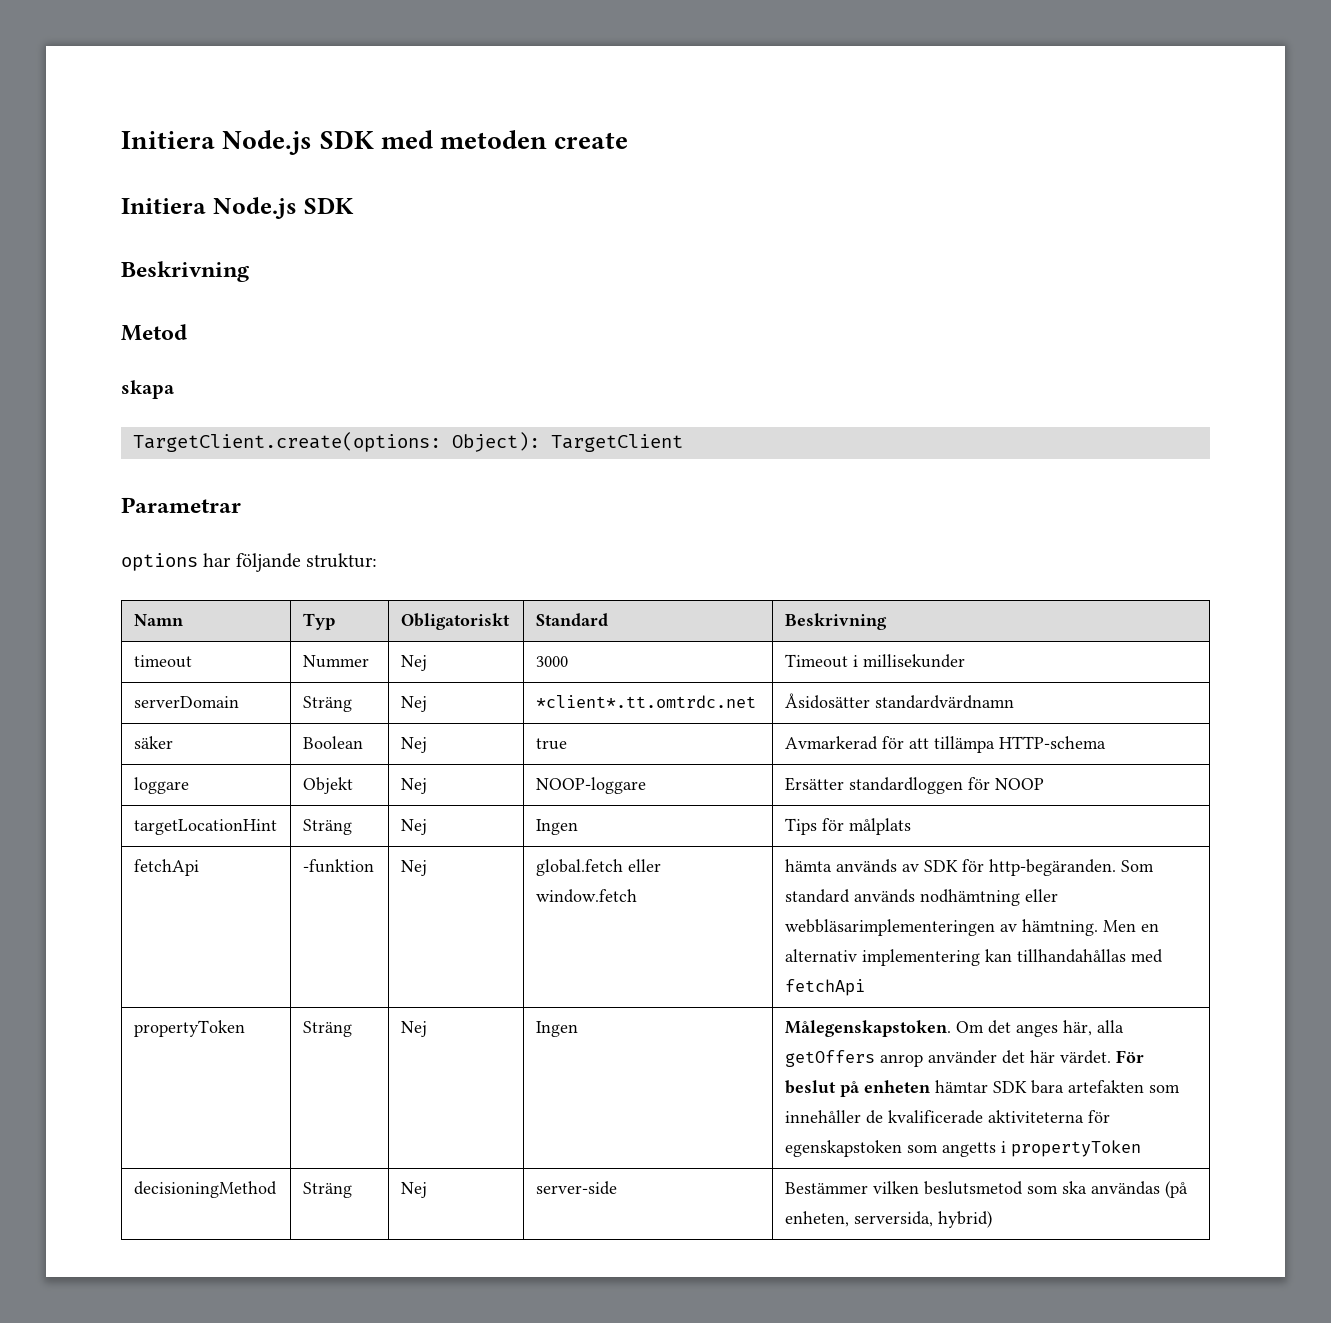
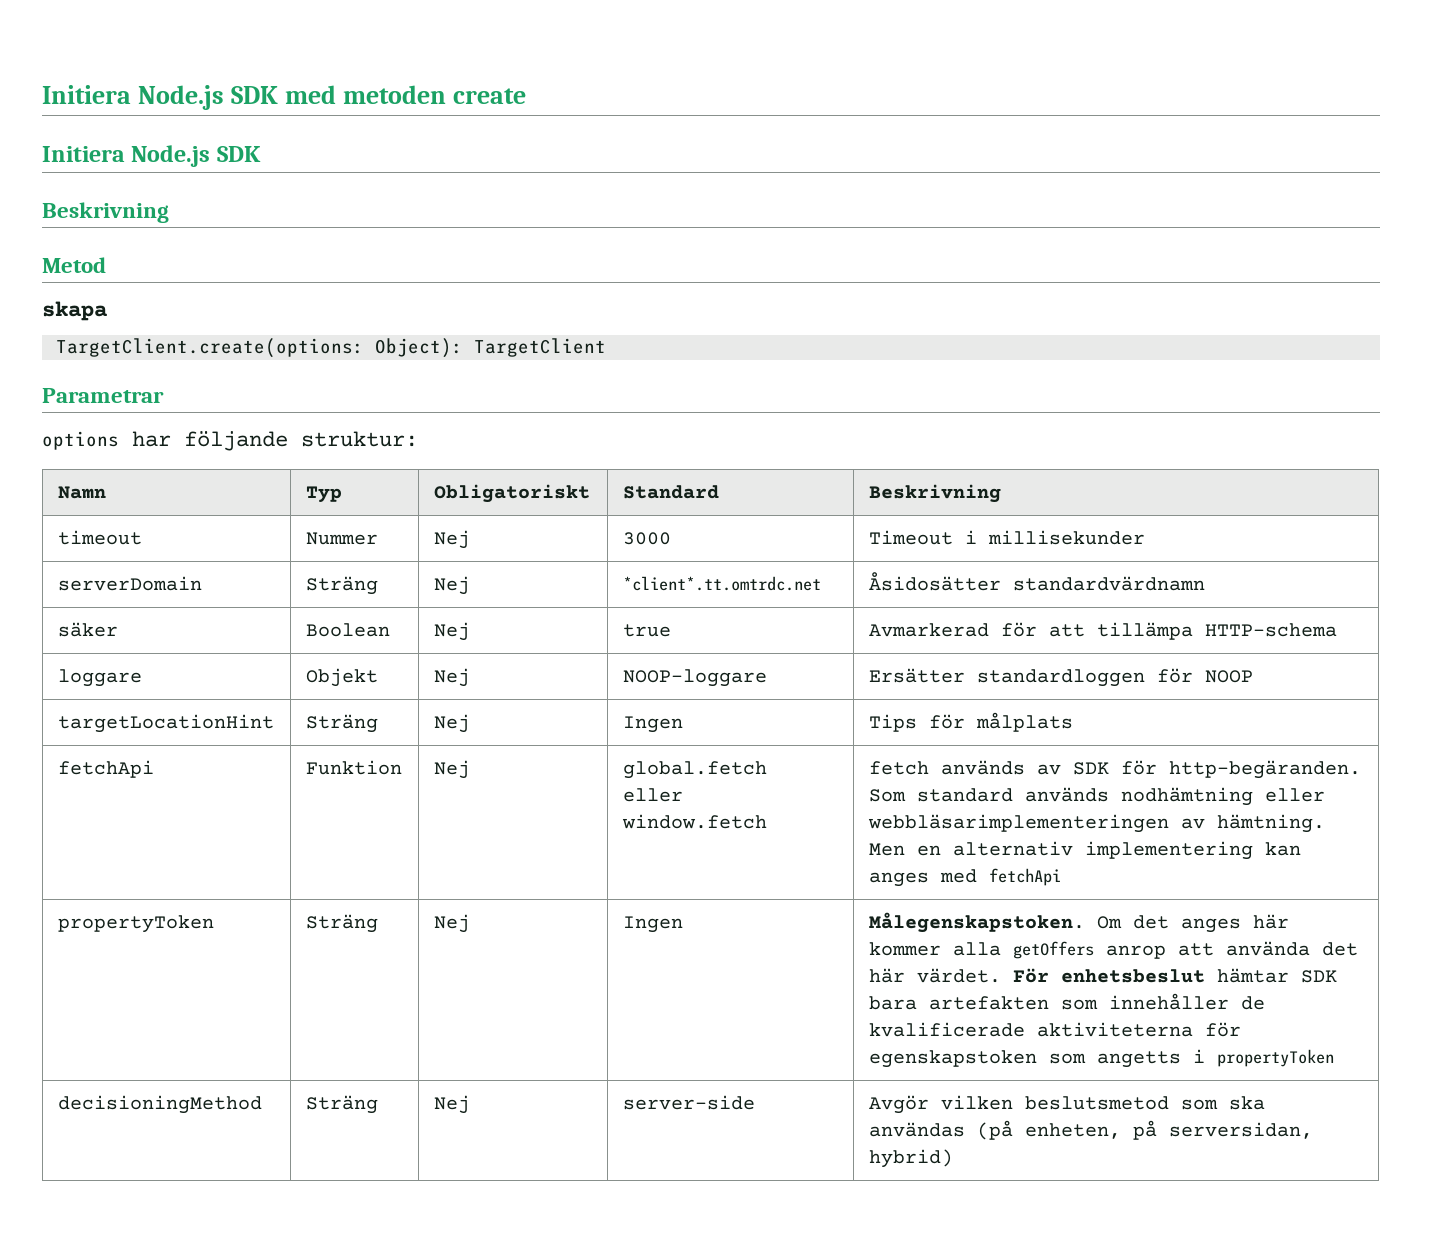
- fetchApi | -funktion | Nej | global.fetch eller window.fetch | hämta används av SDK för http-begäranden. Som standard används nodhämtning eller webbläsarimplementeringen av hämtning. Men en alternativ implementering kan tillhandahållas med fetchApi
+ fetchApi | Funktion | Nej | global.fetch eller window.fetch | fetch används av SDK för http-begäranden. Som standard används nodhämtning eller webbläsarimplementeringen av hämtning. Men en alternativ implementering kan anges med fetchApi
- propertyToken | Sträng | Nej | Ingen | Målegenskapstoken. Om det anges här, alla getOffers anrop använder det här värdet. För beslut på enheten hämtar SDK bara artefakten som innehåller de kvalificerade aktiviteterna för egenskapstoken som angetts i propertyToken
+ propertyToken | Sträng | Nej | Ingen | Målegenskapstoken. Om det anges här kommer alla getOffers anrop att använda det här värdet. För enhetsbeslut hämtar SDK bara artefakten som innehåller de kvalificerade aktiviteterna för egenskapstoken som angetts i propertyToken
- decisioningMethod | Sträng | Nej | server-side | Bestämmer vilken beslutsmetod som ska användas (på enheten, serversida, hybrid)
+ decisioningMethod | Sträng | Nej | server-side | Avgör vilken beslutsmetod som ska användas (på enheten, på serversidan, hybrid)

